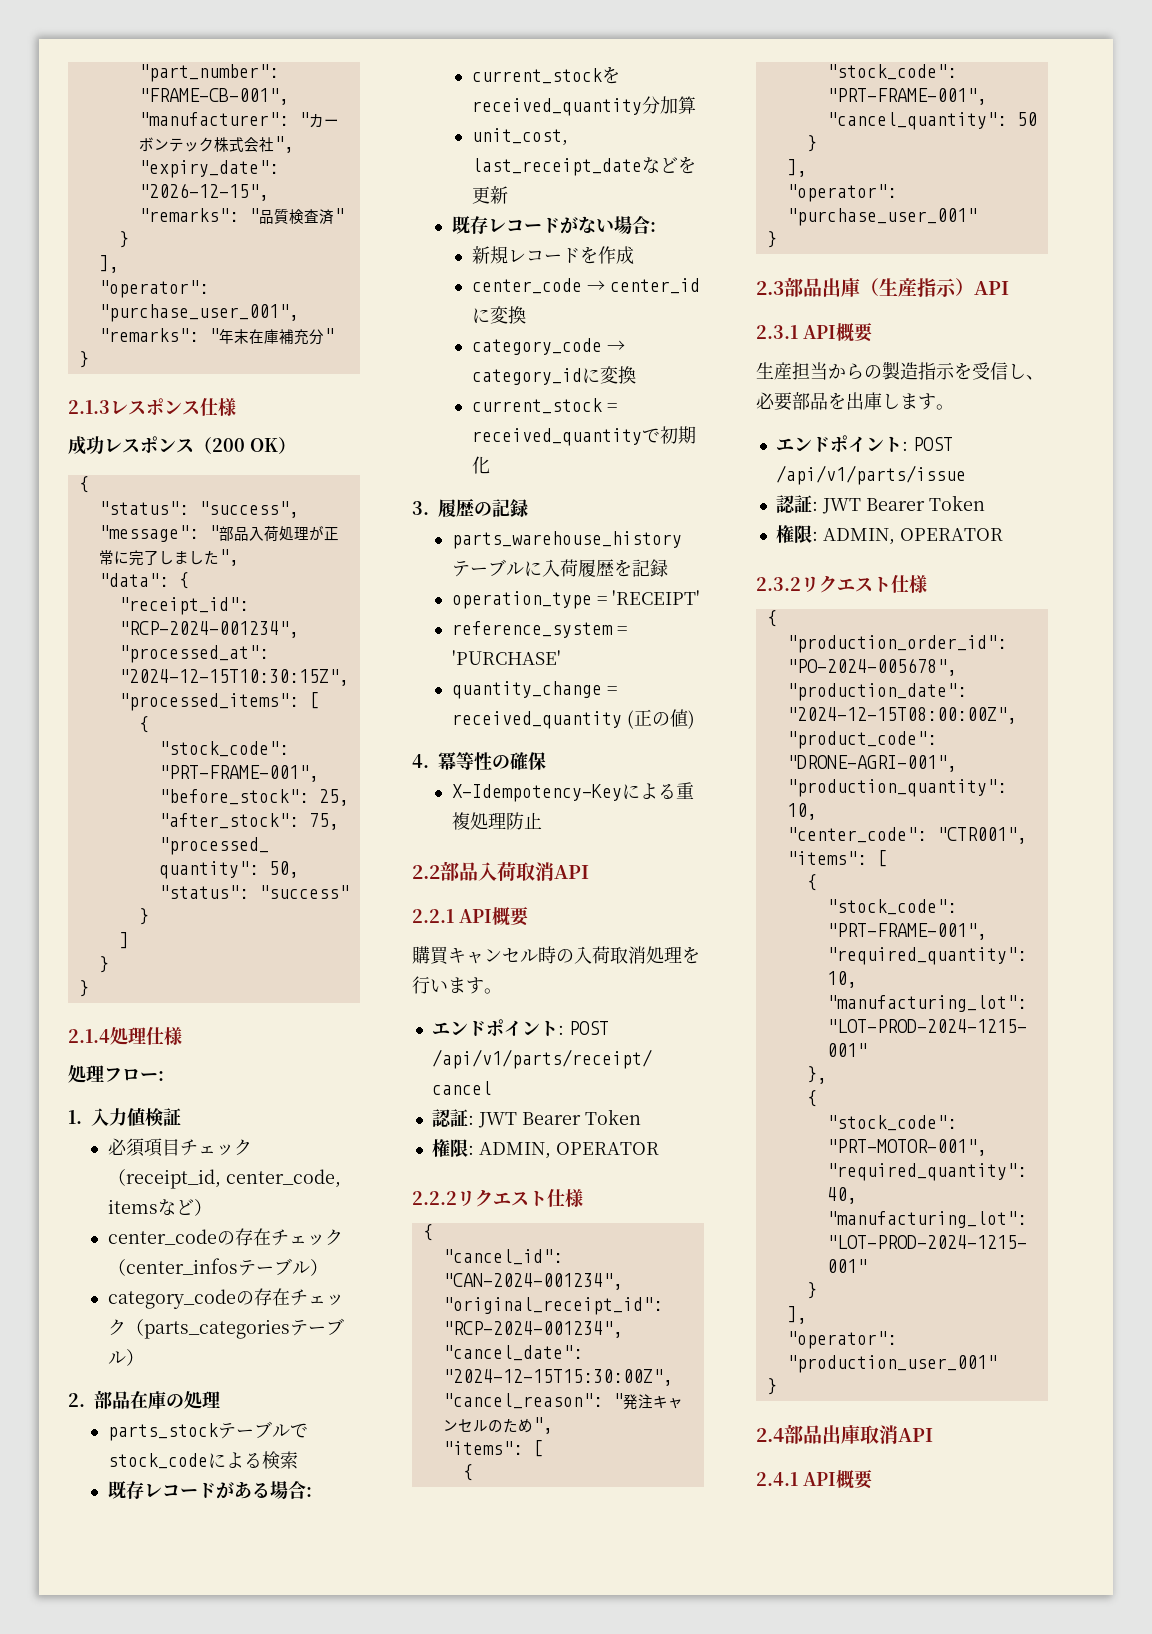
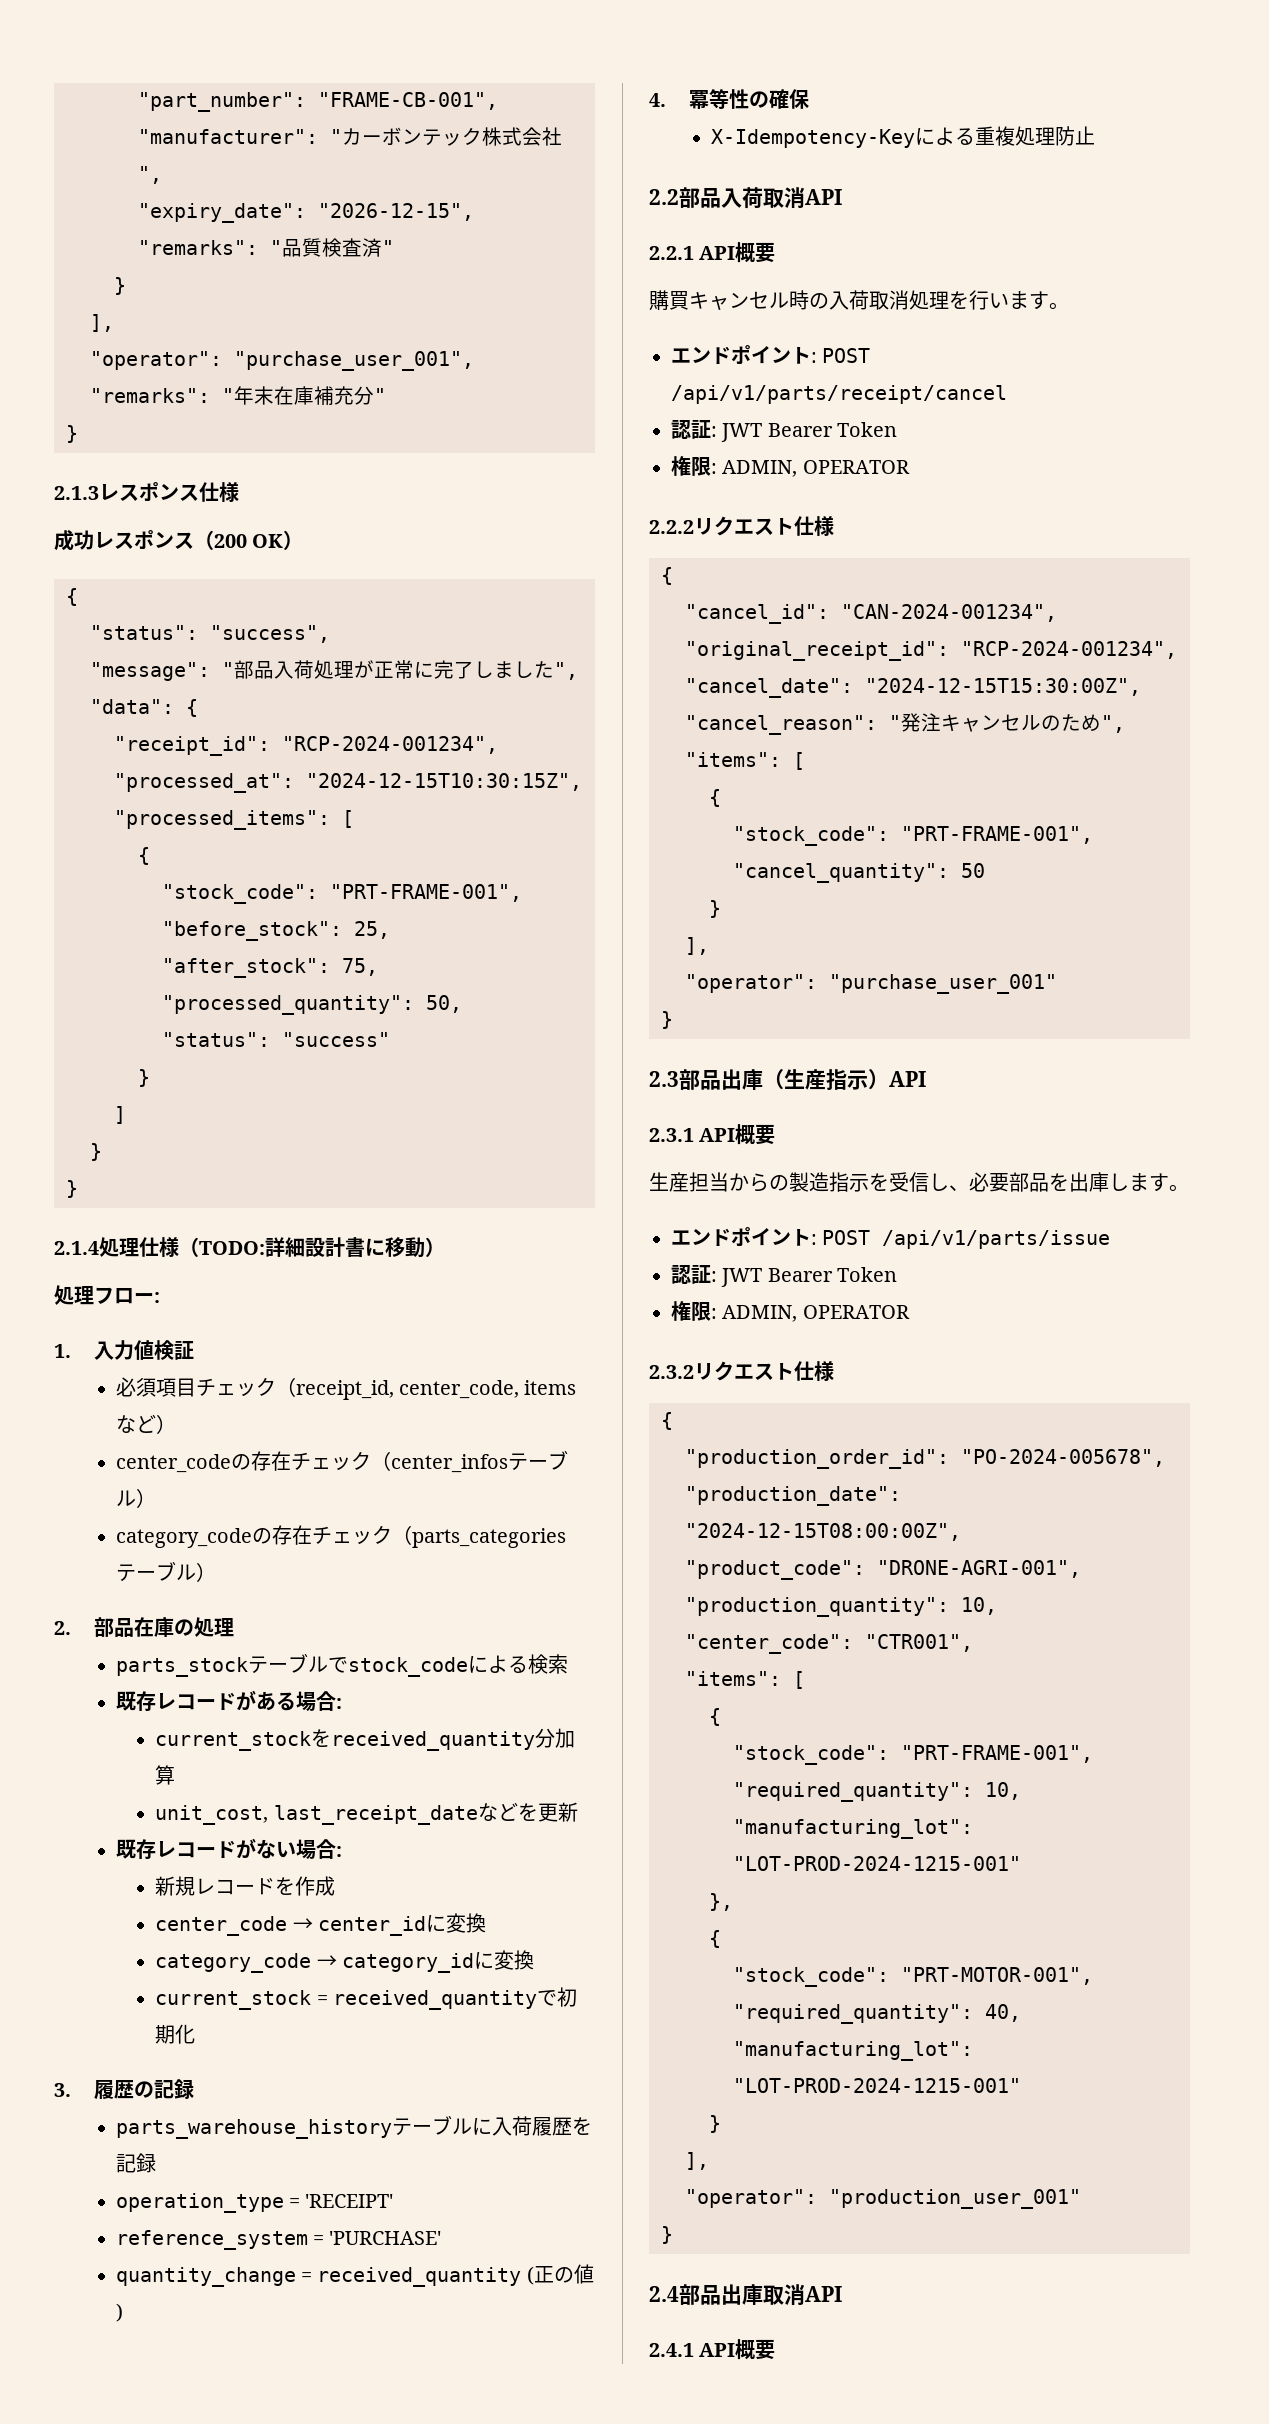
- 2.1.4処理仕様
+ 2.1.4処理仕様（TODO:詳細設計書に移動）

